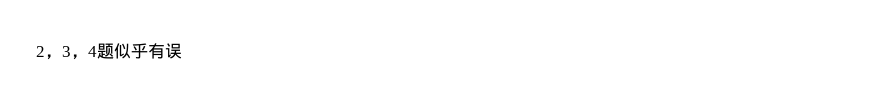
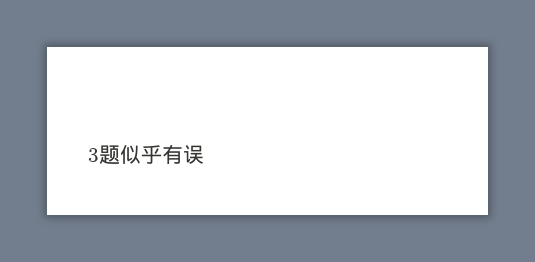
- 2，3，4题似乎有误
+ 3题似乎有误

